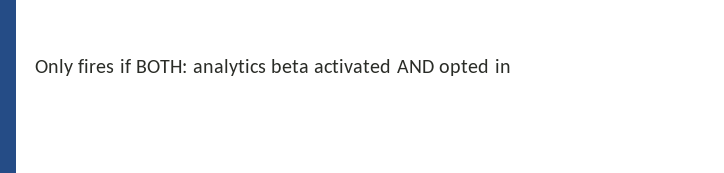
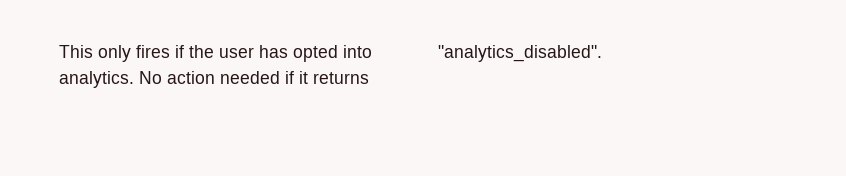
- Only fires if BOTH: analytics beta activated AND opted in
+ This only fires if the user has opted into analytics. No action needed if it returns "analytics_disabled".

